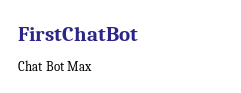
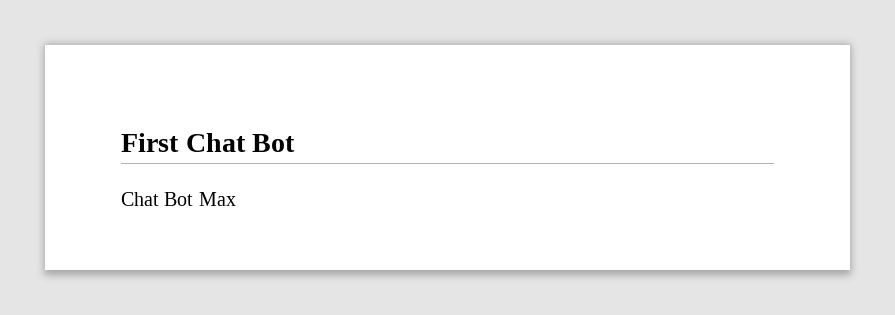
- FirstChatBot
+ First Chat Bot

